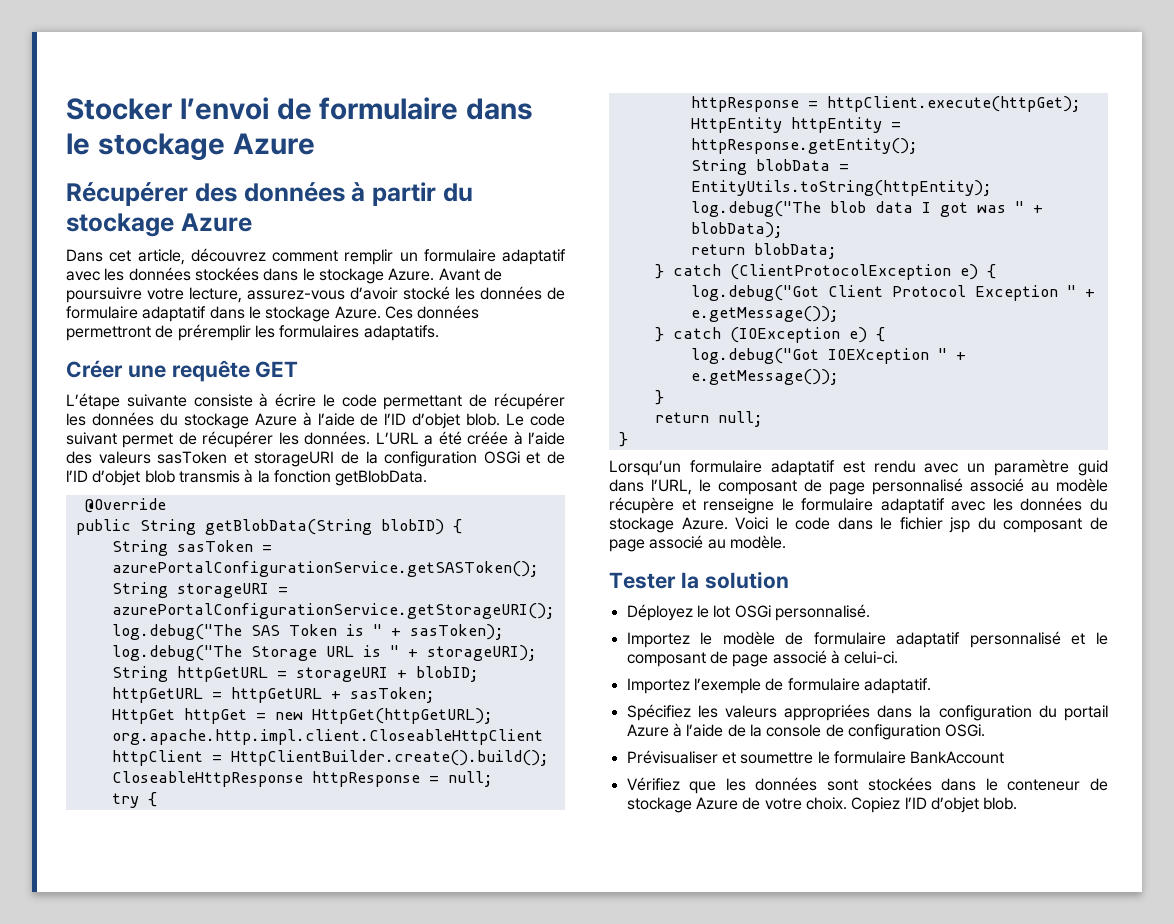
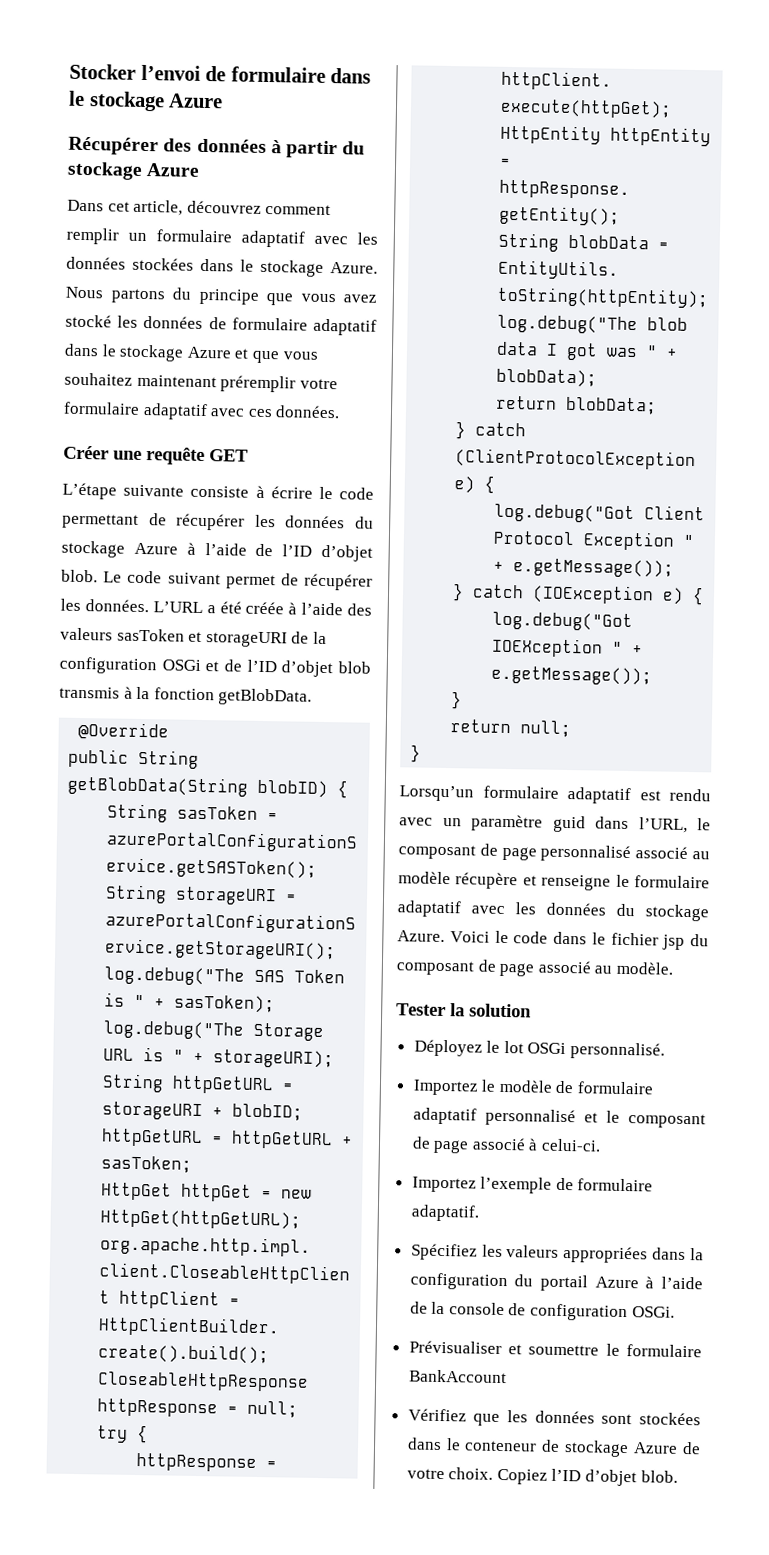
- Avant de poursuivre votre lecture, assurez-vous d’avoir stocké les données de formulaire adaptatif dans le stockage Azure. Ces données permettront de préremplir les formulaires adaptatifs.
+ Nous partons du principe que vous avez stocké les données de formulaire adaptatif dans le stockage Azure et que vous souhaitez maintenant préremplir votre formulaire adaptatif avec ces données.

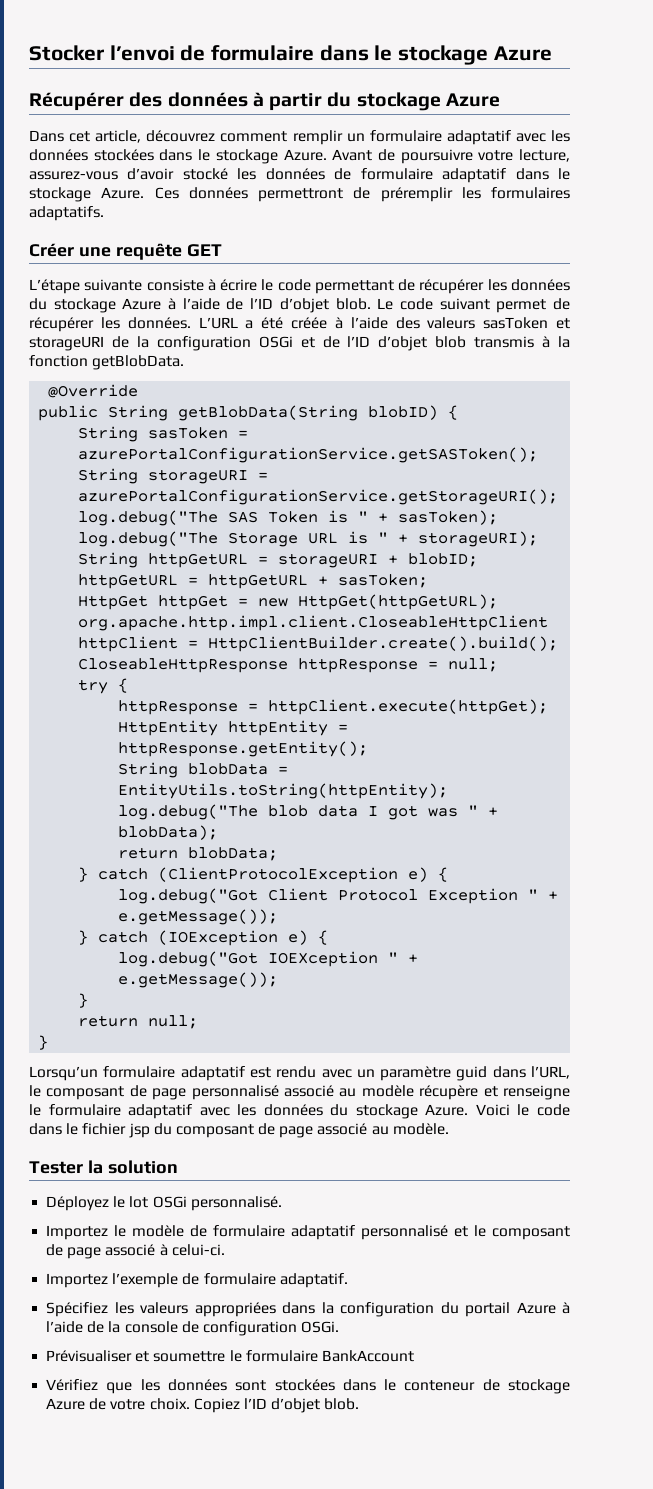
- Nous partons du principe que vous avez stocké les données de formulaire adaptatif dans le stockage Azure et que vous souhaitez maintenant préremplir votre formulaire adaptatif avec ces données.
+ Avant de poursuivre votre lecture, assurez-vous d’avoir stocké les données de formulaire adaptatif dans le stockage Azure. Ces données permettront de préremplir les formulaires adaptatifs.

